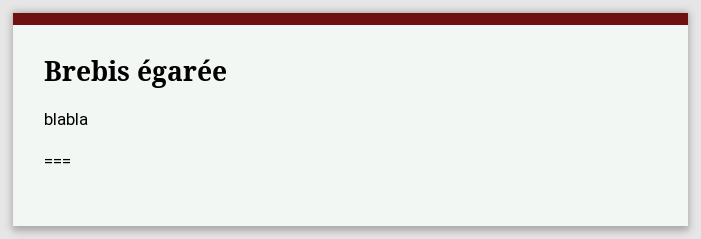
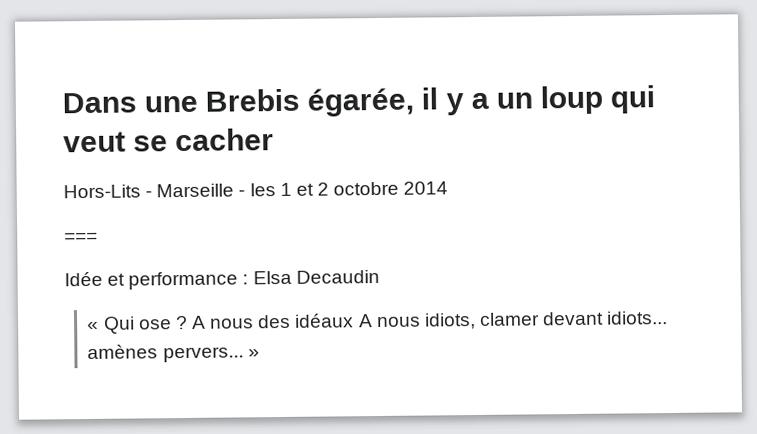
- Brebis égarée
- blabla
+ Dans une Brebis égarée, il y a un loup qui veut se cacher
+ Hors-Lits - Marseille - les 1 et 2 octobre 2014
  ===
+ Idée et performance : Elsa Decaudin
+ « Qui ose ? A nous des idéaux A nous idiots, clamer devant idiots... amènes pervers... »

